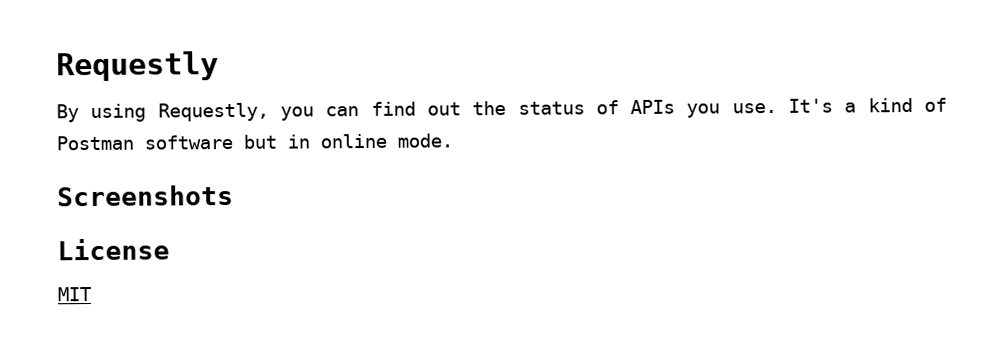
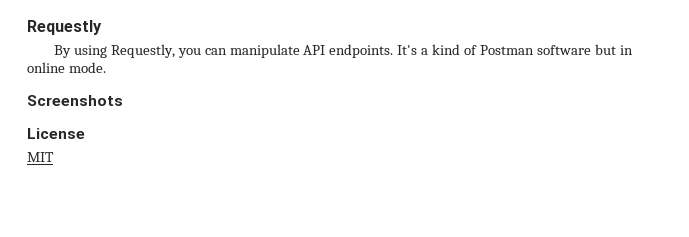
- By using Requestly, you can find out the status of APIs you use.
+ By using Requestly, you can manipulate API endpoints.

